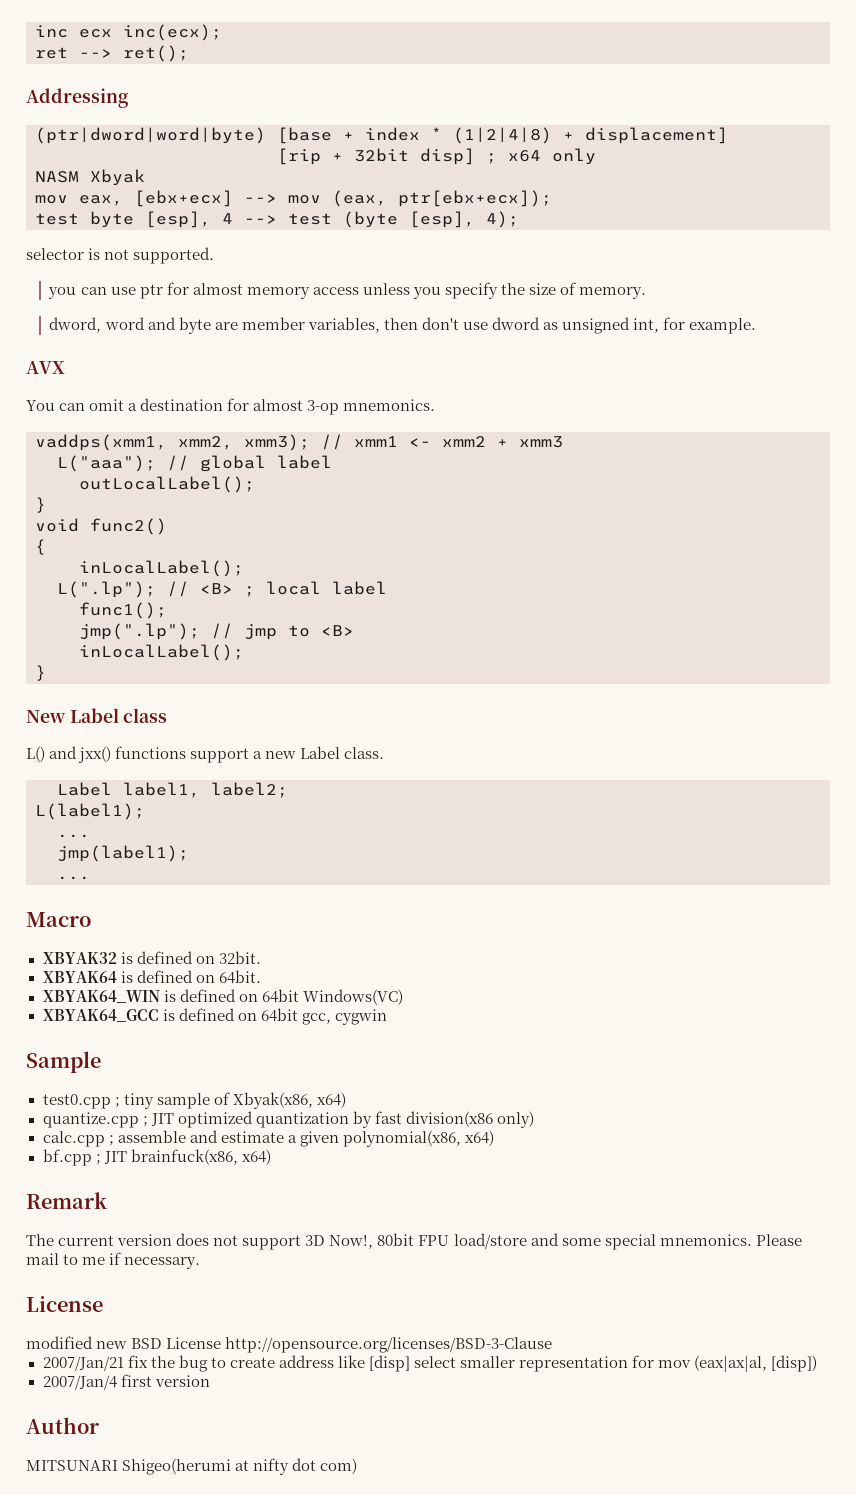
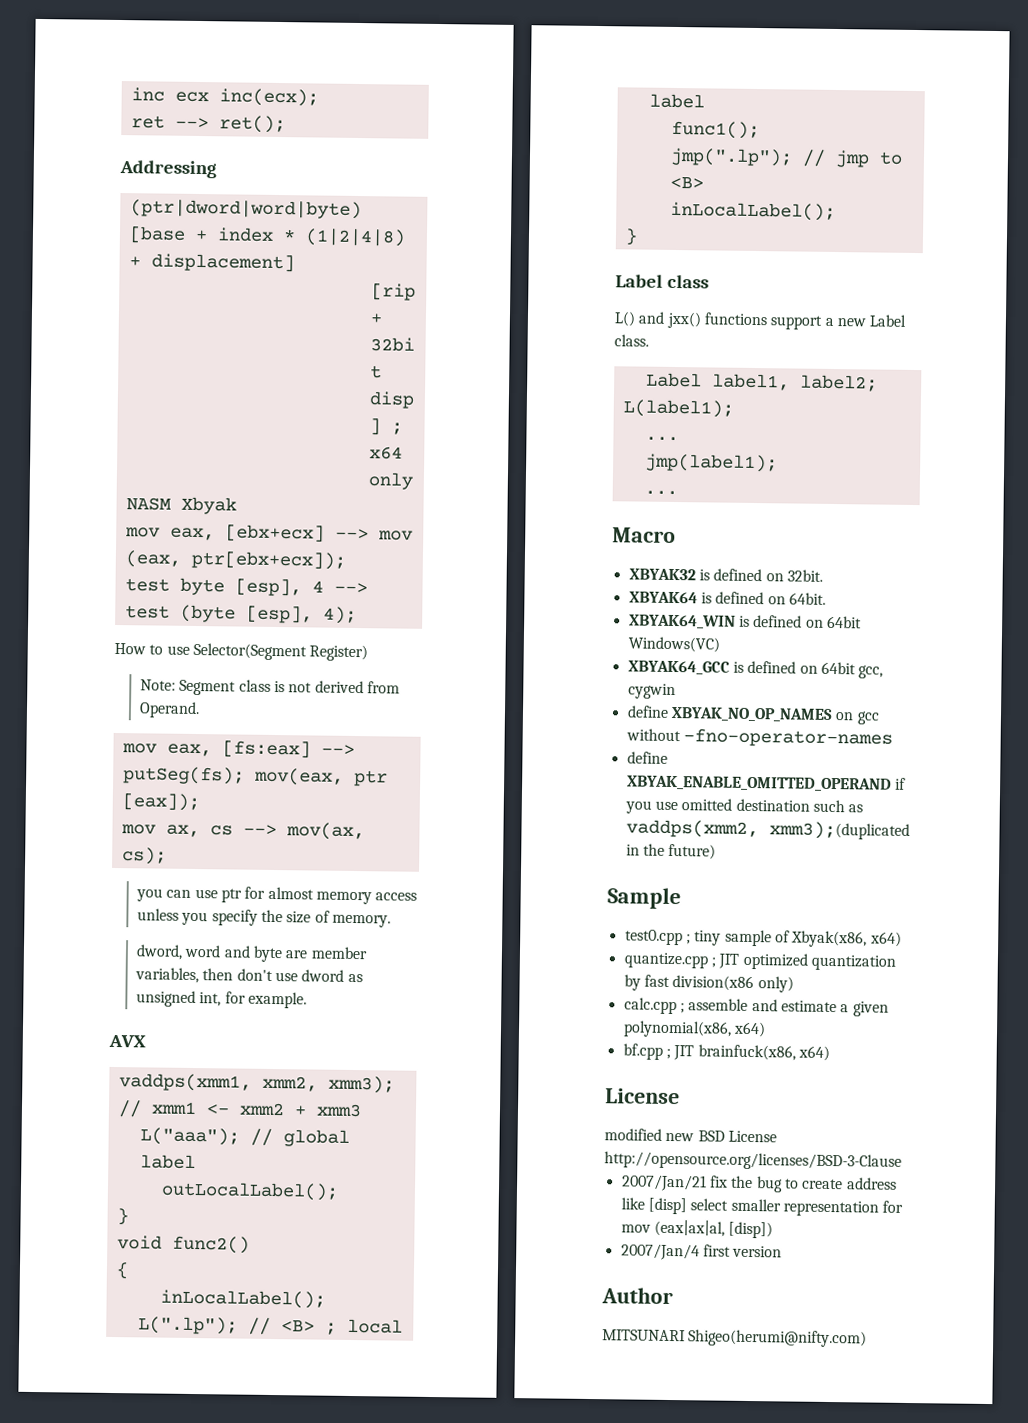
- selector is not supported.
+ How to use Selector(Segment Register)
+ Note: Segment class is not derived from Operand.
+ mov eax, [fs:eax] --> putSeg(fs); mov(eax, ptr [eax]);
+ mov ax, cs --> mov(ax, cs);
- You can omit a destination for almost 3-op mnemonics.
- New Label class
+ Label class
+ define XBYAK_NO_OP_NAMES on gcc without -fno-operator-names
+ define XBYAK_ENABLE_OMITTED_OPERAND if you use omitted destination such as vaddps(xmm2, xmm3);(duplicated in the future)
- Remark
- The current version does not support 3D Now!, 80bit FPU load/store and some special mnemonics. Please mail to me if necessary.
- MITSUNARI Shigeo(herumi at nifty dot com)
+ MITSUNARI Shigeo(herumi@nifty.com)

